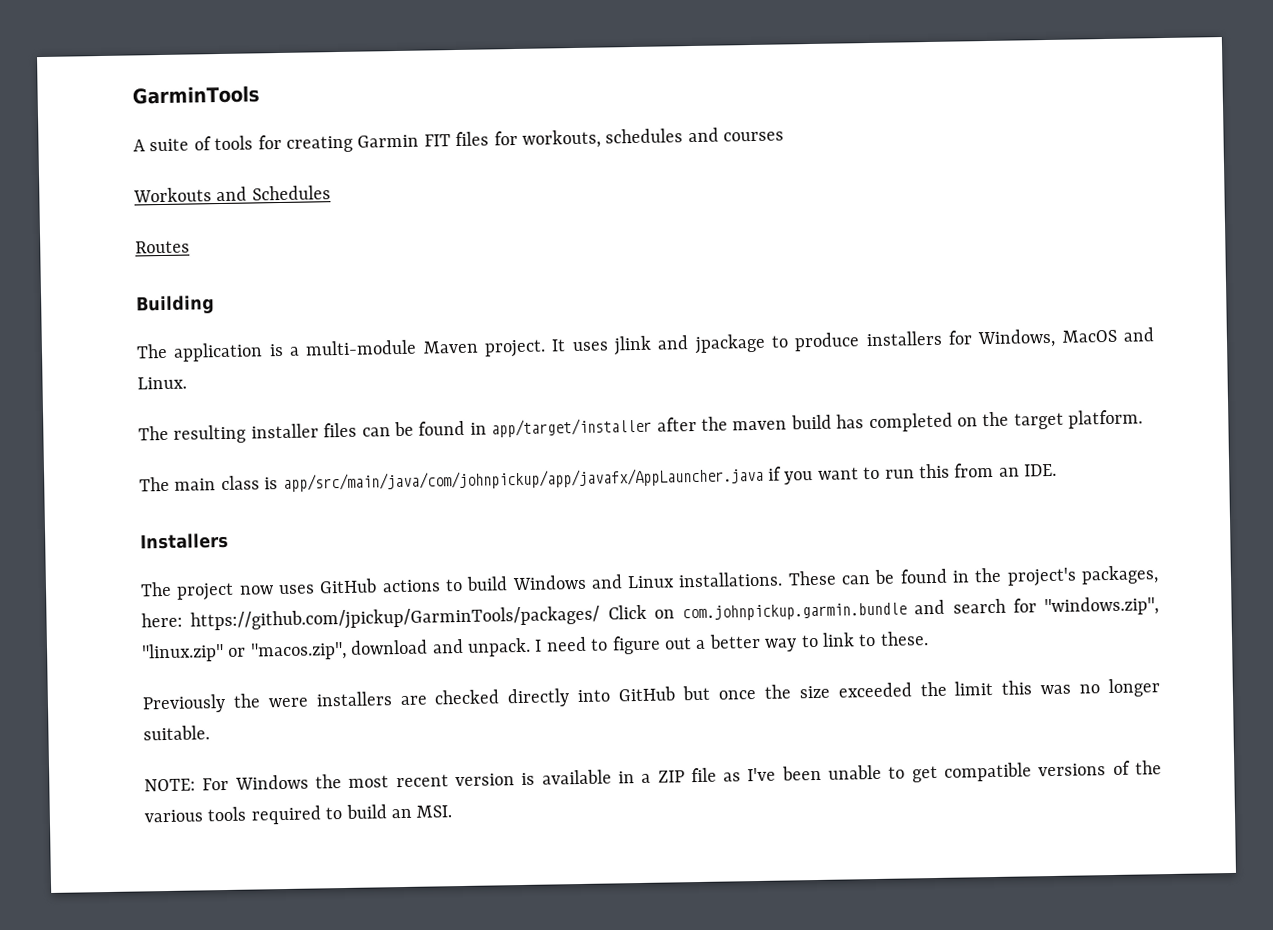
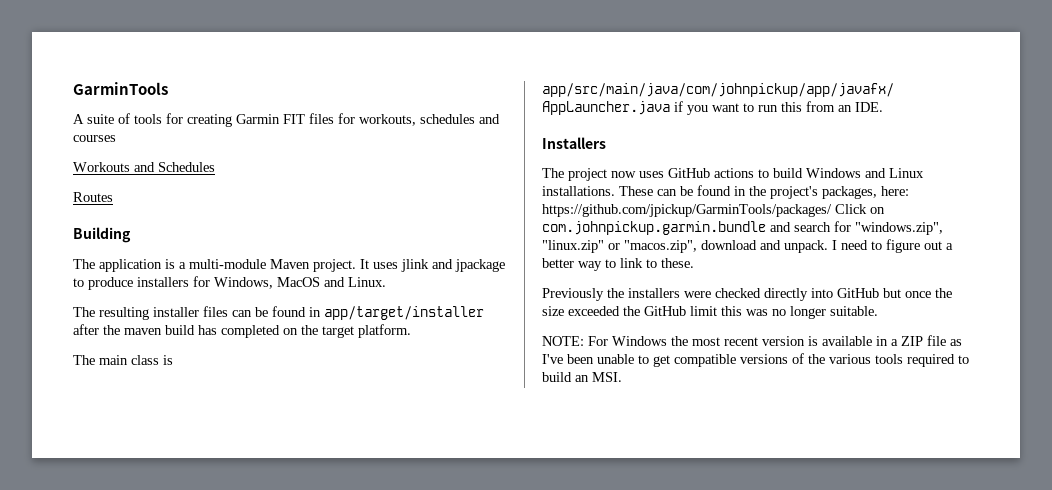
- Previously the were installers are checked directly into GitHub but once the size exceeded the limit this was no longer suitable.
+ Previously the installers were checked directly into GitHub but once the size exceeded the GitHub limit this was no longer suitable.

